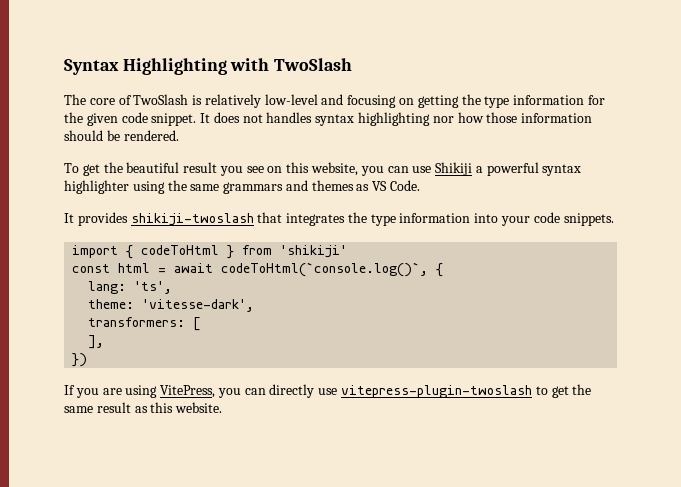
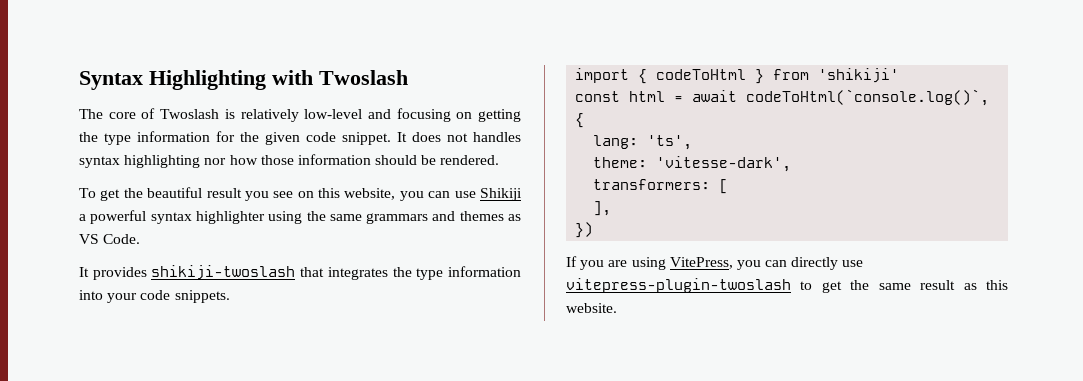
- Syntax Highlighting with TwoSlash
+ Syntax Highlighting with Twoslash
- The core of TwoSlash is relatively low-level and focusing on getting the type information for the given code snippet.
+ The core of Twoslash is relatively low-level and focusing on getting the type information for the given code snippet.

